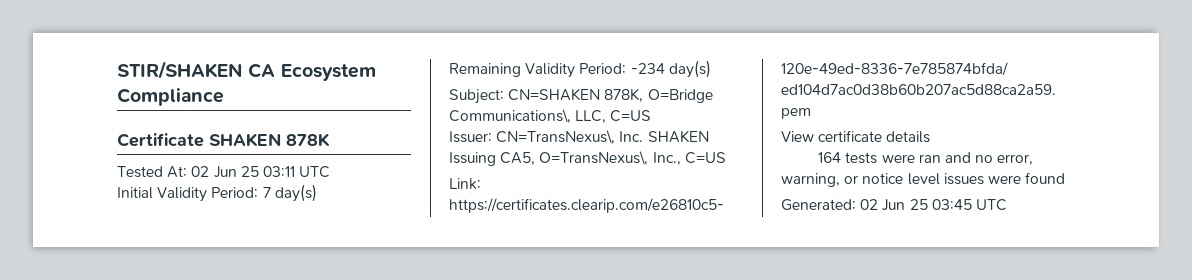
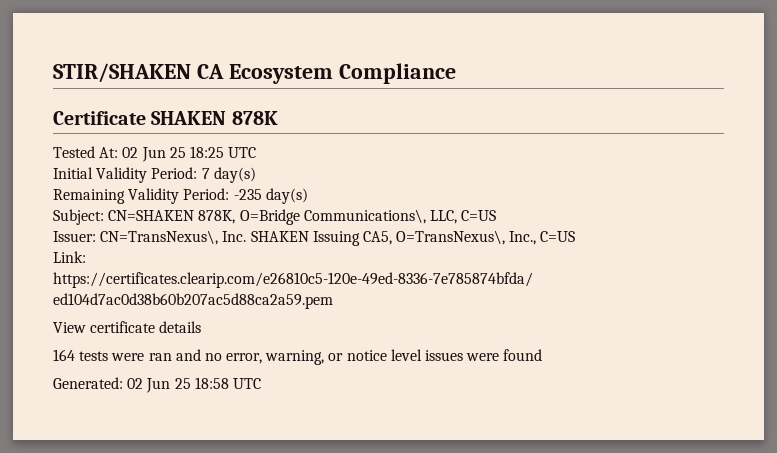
- Tested At: 02 Jun 25 03:11 UTC
+ Tested At: 02 Jun 25 18:25 UTC
- Remaining Validity Period: -234 day(s)
+ Remaining Validity Period: -235 day(s)
- Generated: 02 Jun 25 03:45 UTC
+ Generated: 02 Jun 25 18:58 UTC

